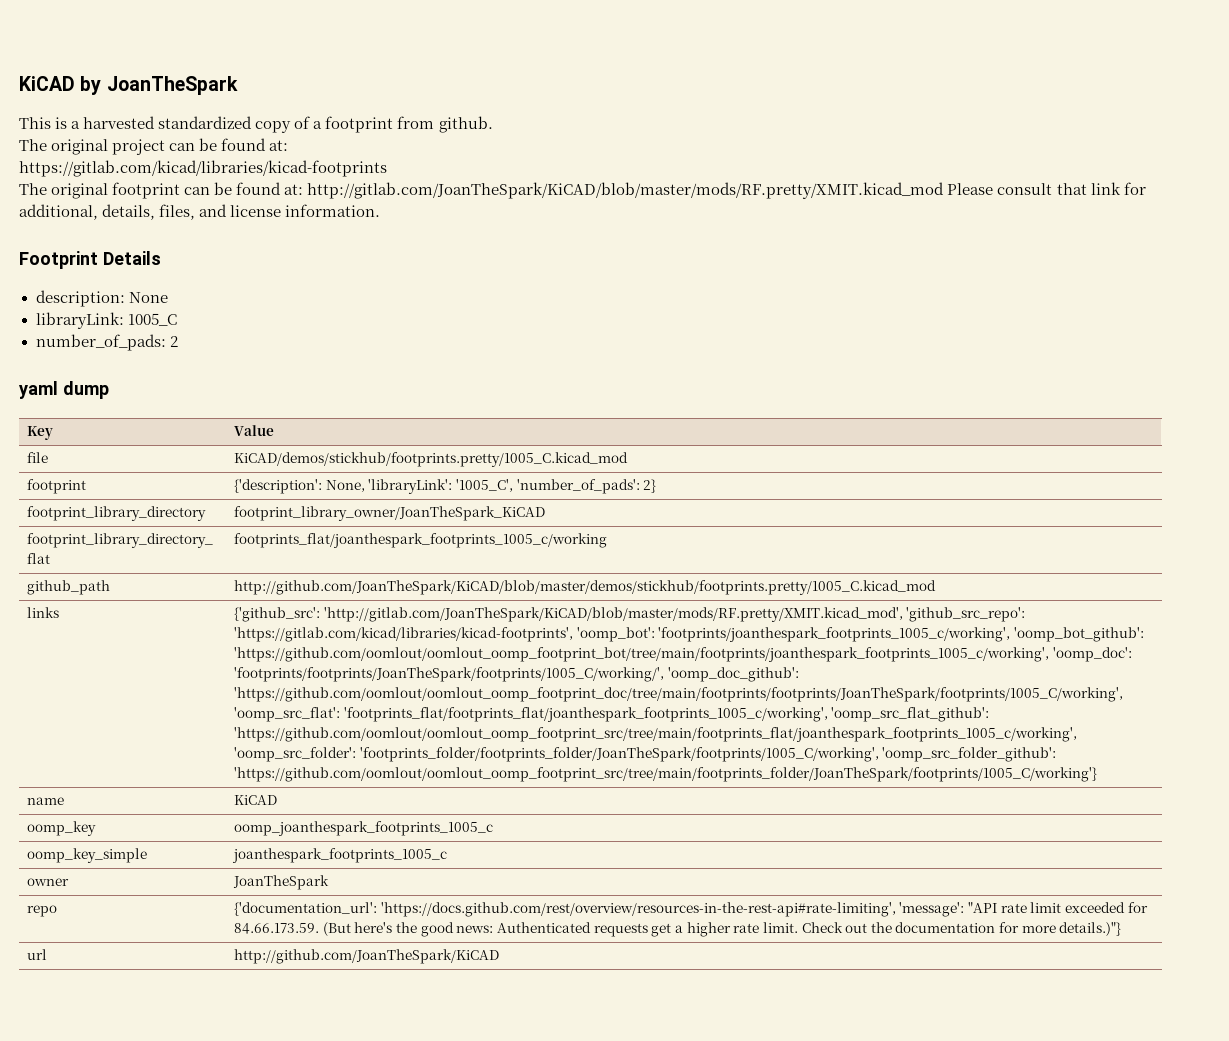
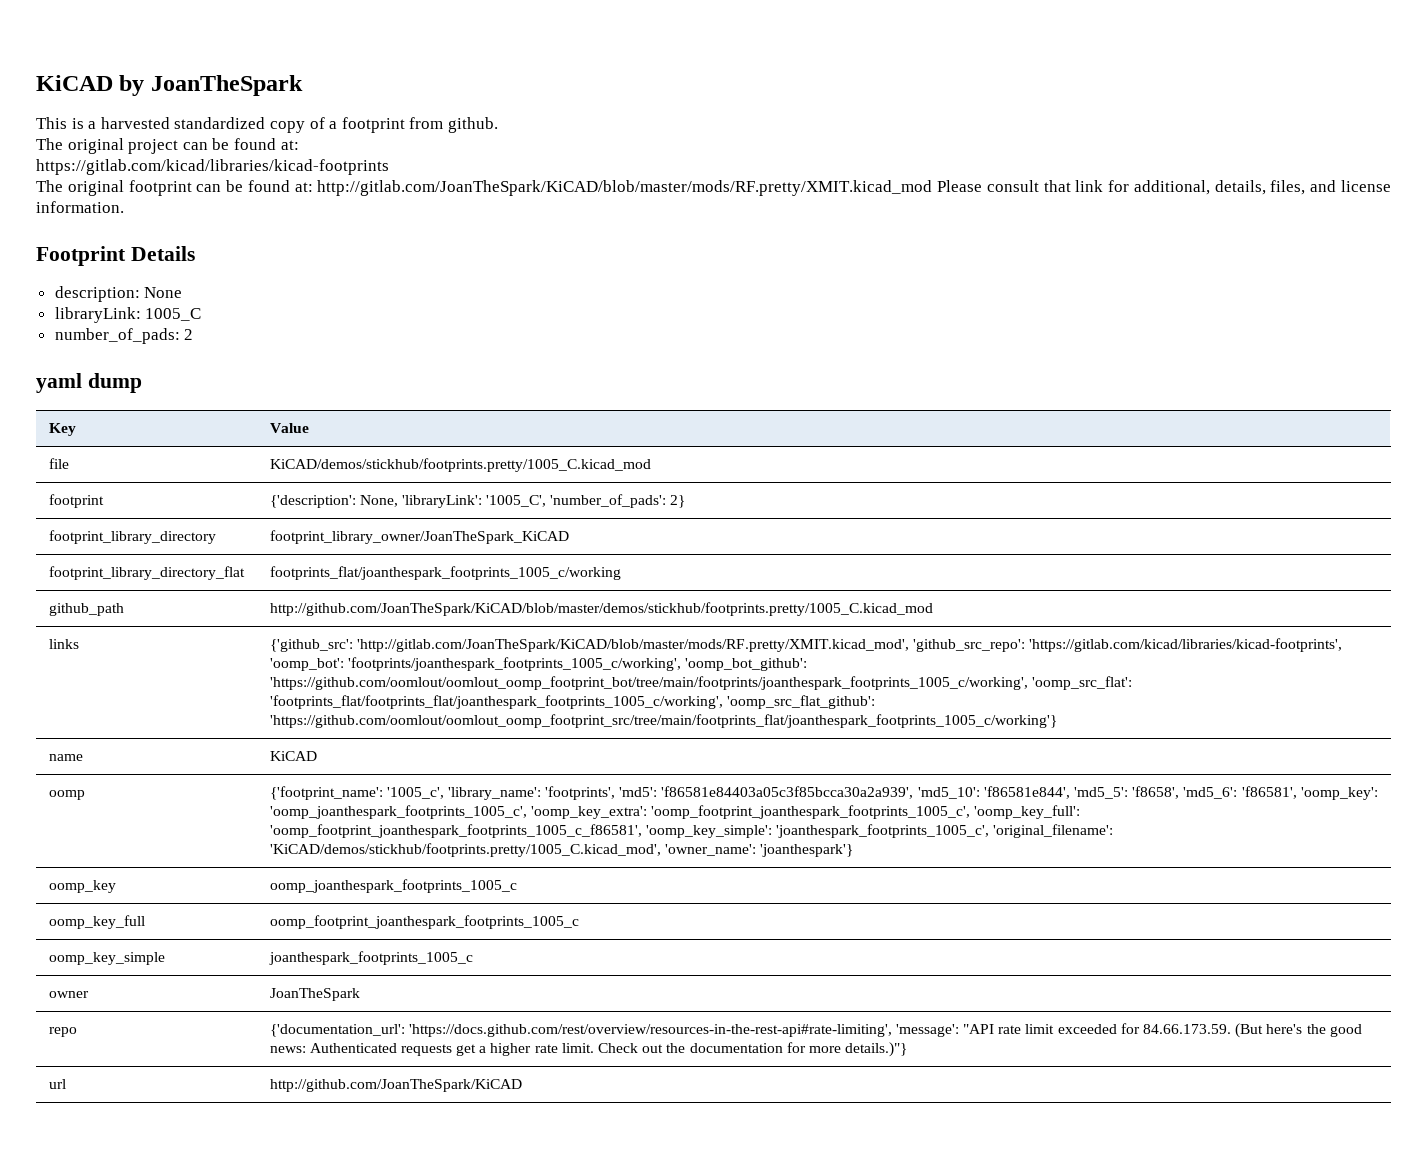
- links | {'github_src': 'http://gitlab.com/JoanTheSpark/KiCAD/blob/master/mods/RF.pretty/XMIT.kicad_mod', 'github_src_repo': 'https://gitlab.com/kicad/libraries/kicad-footprints', 'oomp_bot': 'footprints/joanthespark_footprints_1005_c/working', 'oomp_bot_github': 'https://github.com/oomlout/oomlout_oomp_footprint_bot/tree/main/footprints/joanthespark_footprints_1005_c/working', 'oomp_doc': 'footprints/footprints/JoanTheSpark/footprints/1005_C/working/', 'oomp_doc_github': 'https://github.com/oomlout/oomlout_oomp_footprint_doc/tree/main/footprints/footprints/JoanTheSpark/footprints/1005_C/working', 'oomp_src_flat': 'footprints_flat/footprints_flat/joanthespark_footprints_1005_c/working', 'oomp_src_flat_github': 'https://github.com/oomlout/oomlout_oomp_footprint_src/tree/main/footprints_flat/joanthespark_footprints_1005_c/working', 'oomp_src_folder': 'footprints_folder/footprints_folder/JoanTheSpark/footprints/1005_C/working', 'oomp_src_folder_github': 'https://github.com/oomlout/oomlout_oomp_footprint_src/tree/main/footprints_folder/JoanTheSpark/footprints/1005_C/working'}
+ links | {'github_src': 'http://gitlab.com/JoanTheSpark/KiCAD/blob/master/mods/RF.pretty/XMIT.kicad_mod', 'github_src_repo': 'https://gitlab.com/kicad/libraries/kicad-footprints', 'oomp_bot': 'footprints/joanthespark_footprints_1005_c/working', 'oomp_bot_github': 'https://github.com/oomlout/oomlout_oomp_footprint_bot/tree/main/footprints/joanthespark_footprints_1005_c/working', 'oomp_src_flat': 'footprints_flat/footprints_flat/joanthespark_footprints_1005_c/working', 'oomp_src_flat_github': 'https://github.com/oomlout/oomlout_oomp_footprint_src/tree/main/footprints_flat/joanthespark_footprints_1005_c/working'}
  name | KiCAD
+ oomp | {'footprint_name': '1005_c', 'library_name': 'footprints', 'md5': 'f86581e84403a05c3f85bcca30a2a939', 'md5_10': 'f86581e844', 'md5_5': 'f8658', 'md5_6': 'f86581', 'oomp_key': 'oomp_joanthespark_footprints_1005_c', 'oomp_key_extra': 'oomp_footprint_joanthespark_footprints_1005_c', 'oomp_key_full': 'oomp_footprint_joanthespark_footprints_1005_c_f86581', 'oomp_key_simple': 'joanthespark_footprints_1005_c', 'original_filename': 'KiCAD/demos/stickhub/footprints.pretty/1005_C.kicad_mod', 'owner_name': 'joanthespark'}
+ oomp_key_full | oomp_footprint_joanthespark_footprints_1005_c

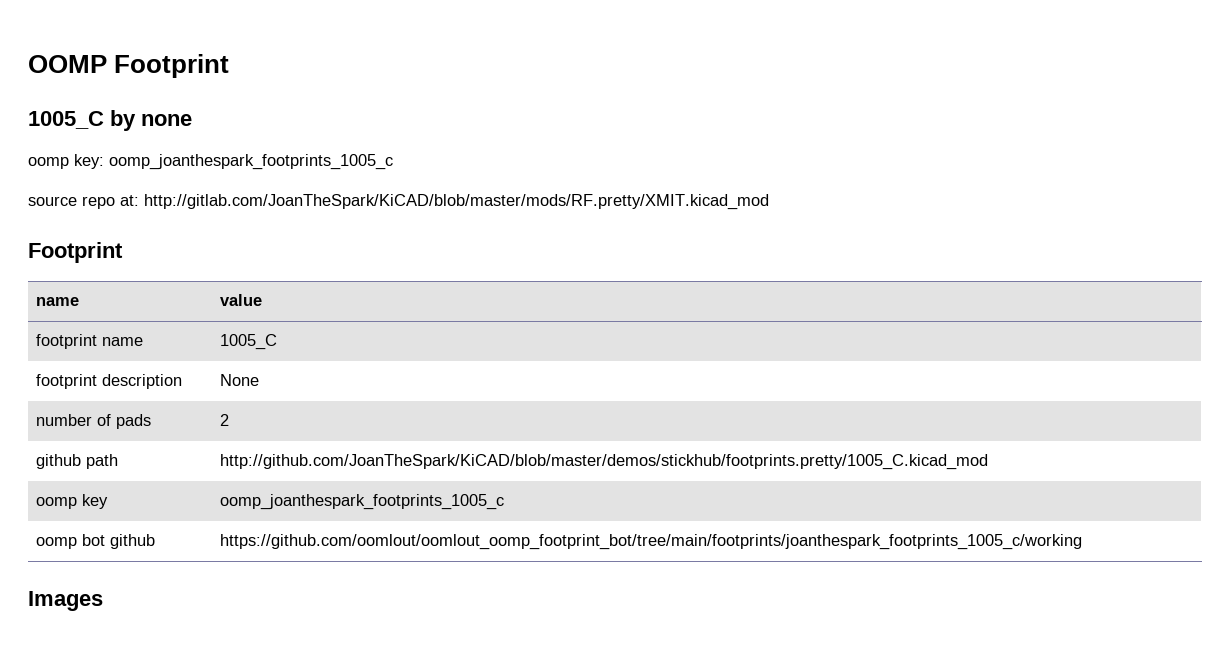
- KiCAD by JoanTheSpark
- This is a harvested standardized copy of a footprint from github.
- The original project can be found at:
- https://gitlab.com/kicad/libraries/kicad-footprints
- The original footprint can be found at: http://gitlab.com/JoanTheSpark/KiCAD/blob/master/mods/RF.pretty/XMIT.kicad_mod Please consult that link for additional, details, files, and license information.
- Footprint Details
- description: None
- libraryLink: 1005_C
- number_of_pads: 2
- yaml dump
- Key | Value
- file | KiCAD/demos/stickhub/footprints.pretty/1005_C.kicad_mod
- footprint | {'description': None, 'libraryLink': '1005_C', 'number_of_pads': 2}
- footprint_library_directory | footprint_library_owner/JoanTheSpark_KiCAD
- footprint_library_directory_flat | footprints_flat/joanthespark_footprints_1005_c/working
- github_path | http://github.com/JoanTheSpark/KiCAD/blob/master/demos/stickhub/footprints.pretty/1005_C.kicad_mod
- links | {'github_src': 'http://gitlab.com/JoanTheSpark/KiCAD/blob/master/mods/RF.pretty/XMIT.kicad_mod', 'github_src_repo': 'https://gitlab.com/kicad/libraries/kicad-footprints', 'oomp_bot': 'footprints/joanthespark_footprints_1005_c/working', 'oomp_bot_github': 'https://github.com/oomlout/oomlout_oomp_footprint_bot/tree/main/footprints/joanthespark_footprints_1005_c/working', 'oomp_src_flat': 'footprints_flat/footprints_flat/joanthespark_footprints_1005_c/working', 'oomp_src_flat_github': 'https://github.com/oomlout/oomlout_oomp_footprint_src/tree/main/footprints_flat/joanthespark_footprints_1005_c/working'}
- name | KiCAD
- oomp | {'footprint_name': '1005_c', 'library_name': 'footprints', 'md5': 'f86581e84403a05c3f85bcca30a2a939', 'md5_10': 'f86581e844', 'md5_5': 'f8658', 'md5_6': 'f86581', 'oomp_key': 'oomp_joanthespark_footprints_1005_c', 'oomp_key_extra': 'oomp_footprint_joanthespark_footprints_1005_c', 'oomp_key_full': 'oomp_footprint_joanthespark_footprints_1005_c_f86581', 'oomp_key_simple': 'joanthespark_footprints_1005_c', 'original_filename': 'KiCAD/demos/stickhub/footprints.pretty/1005_C.kicad_mod', 'owner_name': 'joanthespark'}
- oomp_key | oomp_joanthespark_footprints_1005_c
- oomp_key_full | oomp_footprint_joanthespark_footprints_1005_c
- oomp_key_simple | joanthespark_footprints_1005_c
- owner | JoanTheSpark
- repo | {'documentation_url': 'https://docs.github.com/rest/overview/resources-in-the-rest-api#rate-limiting', 'message': "API rate limit exceeded for 84.66.173.59. (But here's the good news: Authenticated requests get a higher rate limit. Check out the documentation for more details.)"}
- url | http://github.com/JoanTheSpark/KiCAD
+ OOMP Footprint
+ 1005_C by none
+ oomp key: oomp_joanthespark_footprints_1005_c
+ source repo at: http://gitlab.com/JoanTheSpark/KiCAD/blob/master/mods/RF.pretty/XMIT.kicad_mod
+ Footprint
+ name | value
+ footprint name | 1005_C
+ footprint description | None
+ number of pads | 2
+ github path | http://github.com/JoanTheSpark/KiCAD/blob/master/demos/stickhub/footprints.pretty/1005_C.kicad_mod
+ oomp key | oomp_joanthespark_footprints_1005_c
+ oomp bot github | https://github.com/oomlout/oomlout_oomp_footprint_bot/tree/main/footprints/joanthespark_footprints_1005_c/working
+ Images

